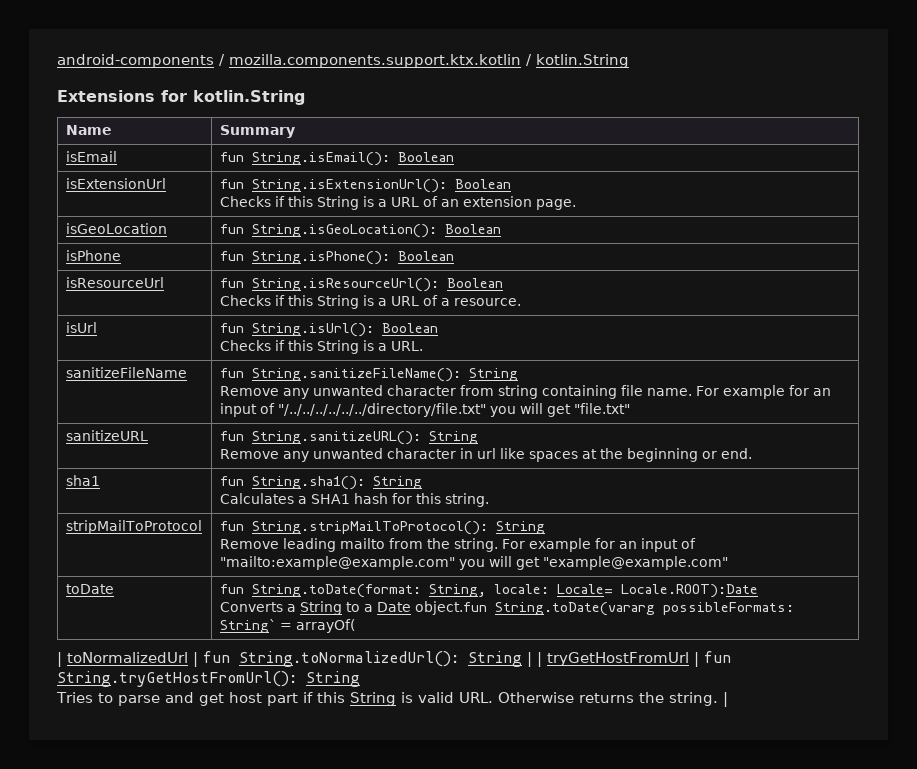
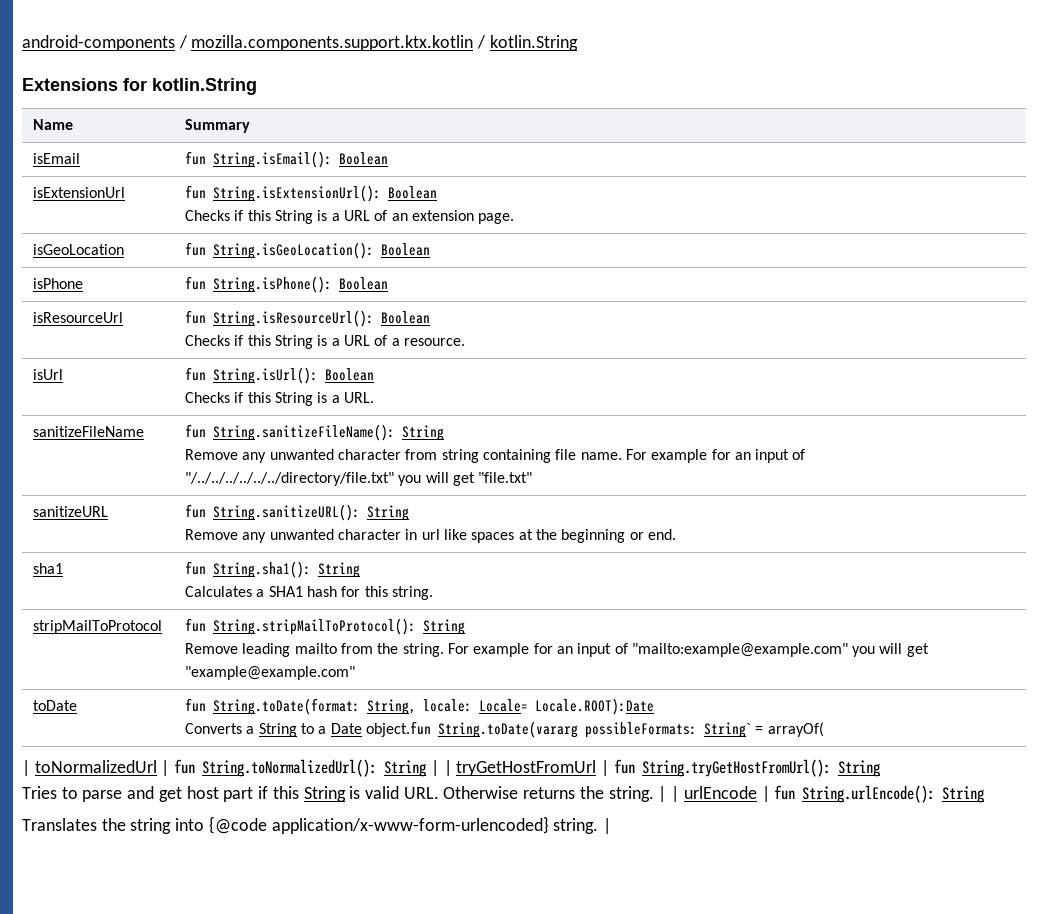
- Tries to parse and get host part if this String is valid URL. Otherwise returns the string. |
+ Tries to parse and get host part if this String is valid URL. Otherwise returns the string. | | urlEncode | fun String.urlEncode(): String
+ Translates the string into {@code application/x-www-form-urlencoded} string. |

